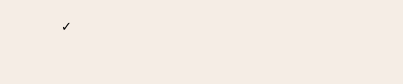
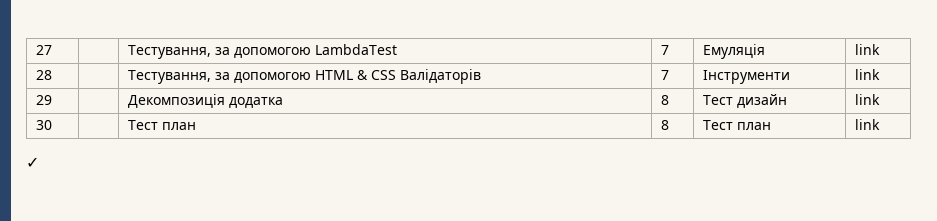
+ 27 | | Тестування, за допомогою LambdaTest | 7 | Емуляція | link
+ 28 | | Тестування, за допомогою HTML & CSS Валідаторів | 7 | Інструменти | link
+ 29 | | Декомпозиція додатка | 8 | Тест дизайн | link
+ 30 | | Тест план | 8 | Тест план | link

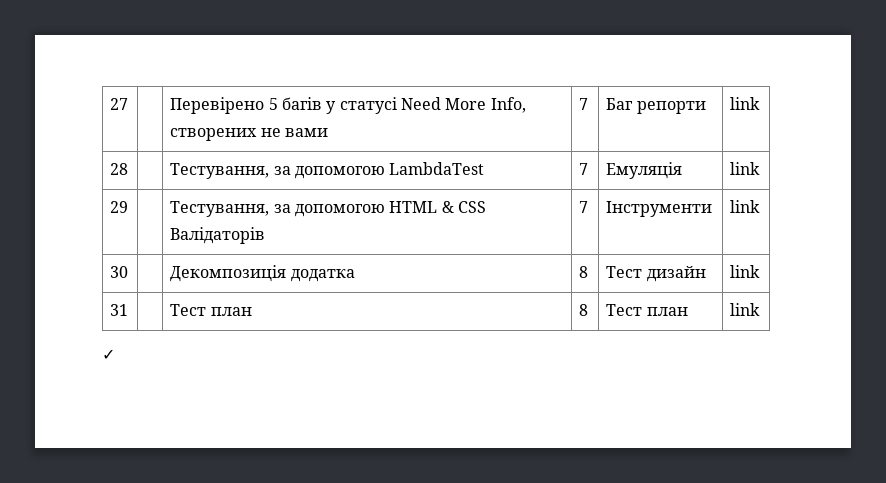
- 27 | | Тестування, за допомогою LambdaTest | 7 | Емуляція | link
+ 27 | | Перевірено 5 багів у статусі Need More Info, створених не вами | 7 | Баг репорти | link
+ 28 | | Тестування, за допомогою LambdaTest | 7 | Емуляція | link
- 28 | | Тестування, за допомогою HTML & CSS Валідаторів | 7 | Інструменти | link
+ 29 | | Тестування, за допомогою HTML & CSS Валідаторів | 7 | Інструменти | link
- 29 | | Декомпозиція додатка | 8 | Тест дизайн | link
+ 30 | | Декомпозиція додатка | 8 | Тест дизайн | link
- 30 | | Тест план | 8 | Тест план | link
+ 31 | | Тест план | 8 | Тест план | link

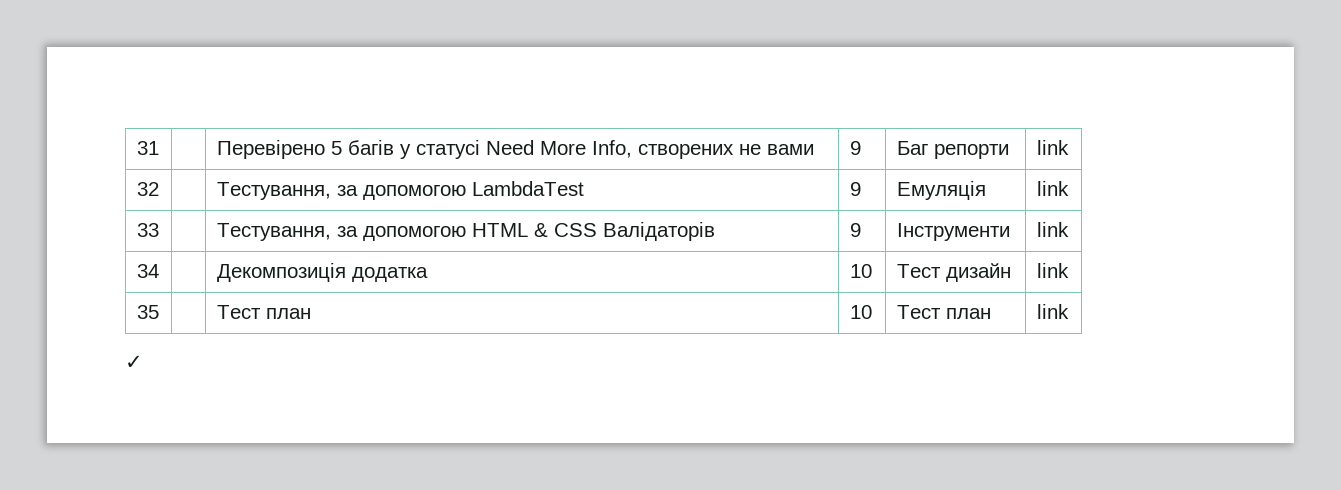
- 27 | | Перевірено 5 багів у статусі Need More Info, створених не вами | 7 | Баг репорти | link
+ 31 | | Перевірено 5 багів у статусі Need More Info, створених не вами | 9 | Баг репорти | link
- 28 | | Тестування, за допомогою LambdaTest | 7 | Емуляція | link
+ 32 | | Тестування, за допомогою LambdaTest | 9 | Емуляція | link
- 29 | | Тестування, за допомогою HTML & CSS Валідаторів | 7 | Інструменти | link
+ 33 | | Тестування, за допомогою HTML & CSS Валідаторів | 9 | Інструменти | link
- 30 | | Декомпозиція додатка | 8 | Тест дизайн | link
+ 34 | | Декомпозиція додатка | 10 | Тест дизайн | link
- 31 | | Тест план | 8 | Тест план | link
+ 35 | | Тест план | 10 | Тест план | link

